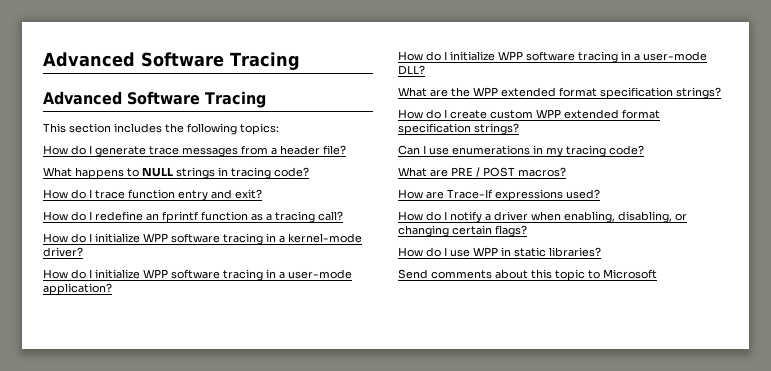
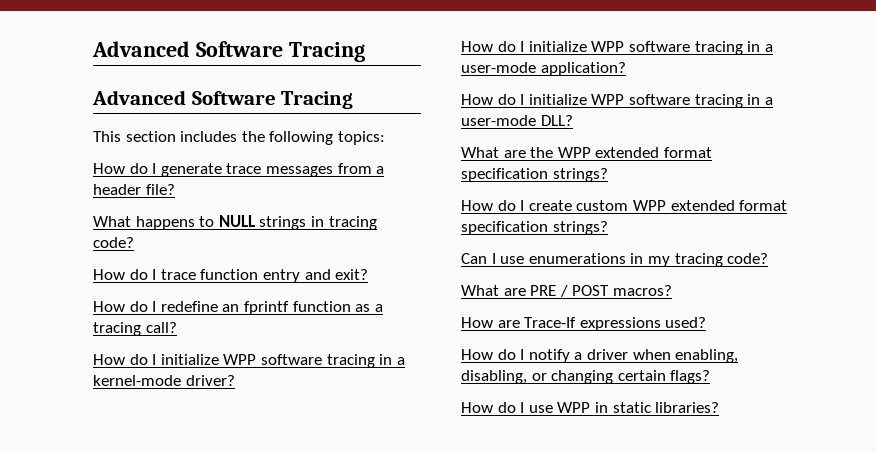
- Send comments about this topic to Microsoft

